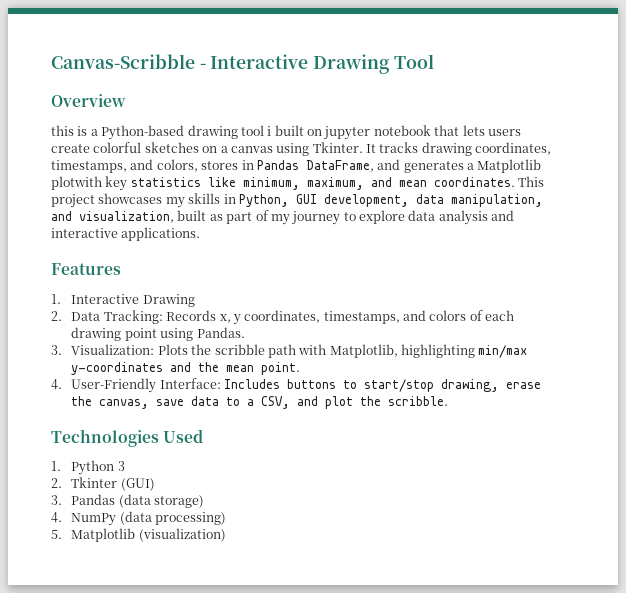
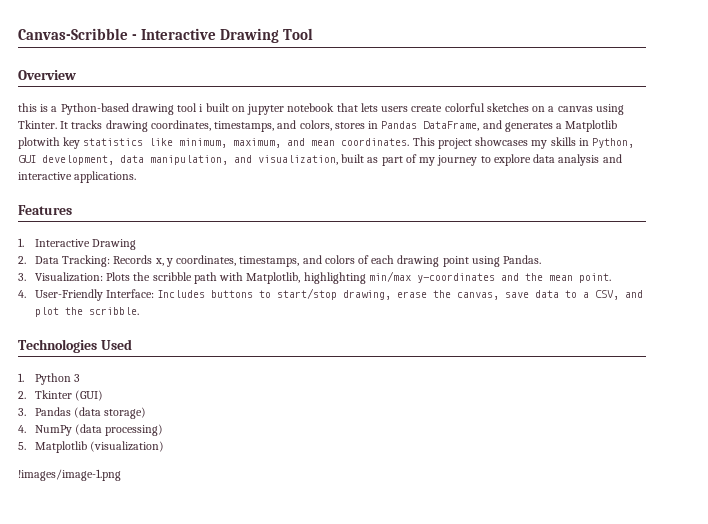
+ !images/image-1.png

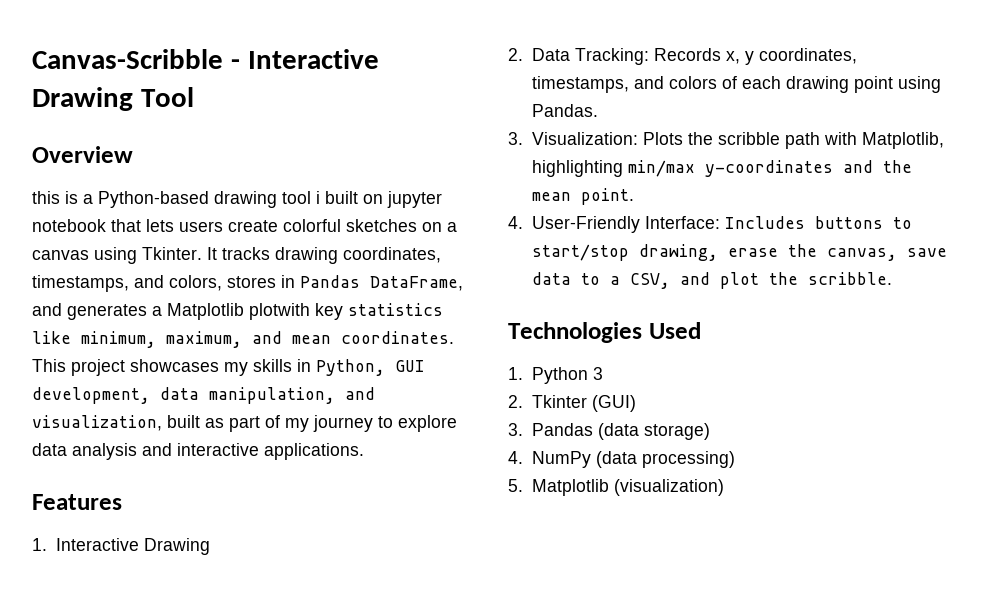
- !images/image-1.png

